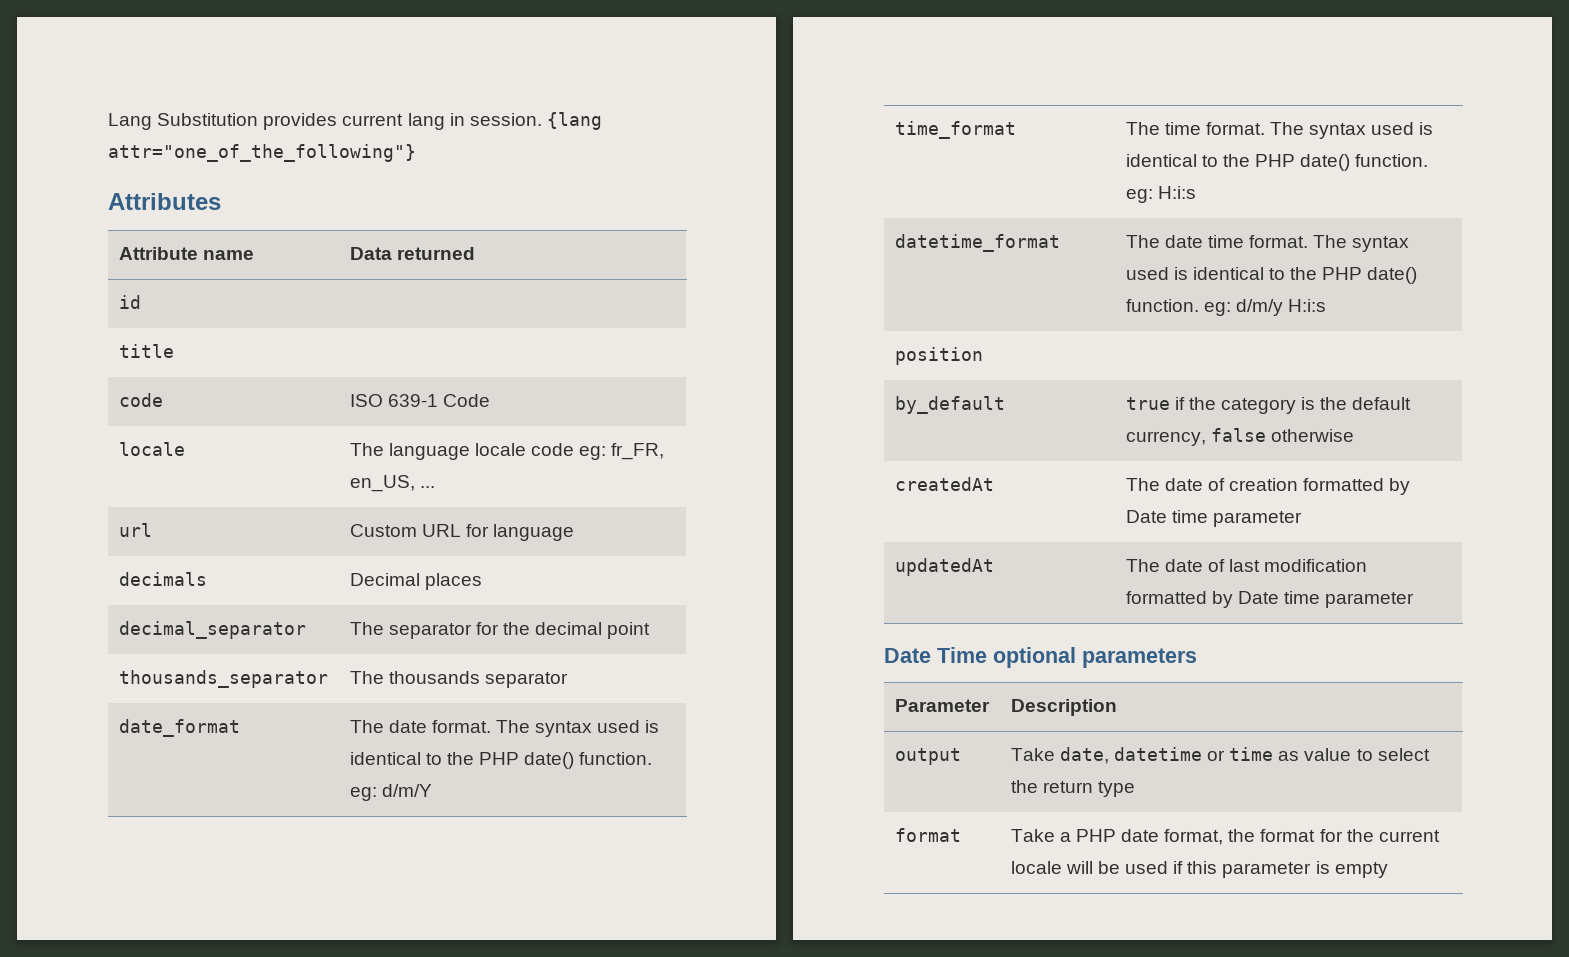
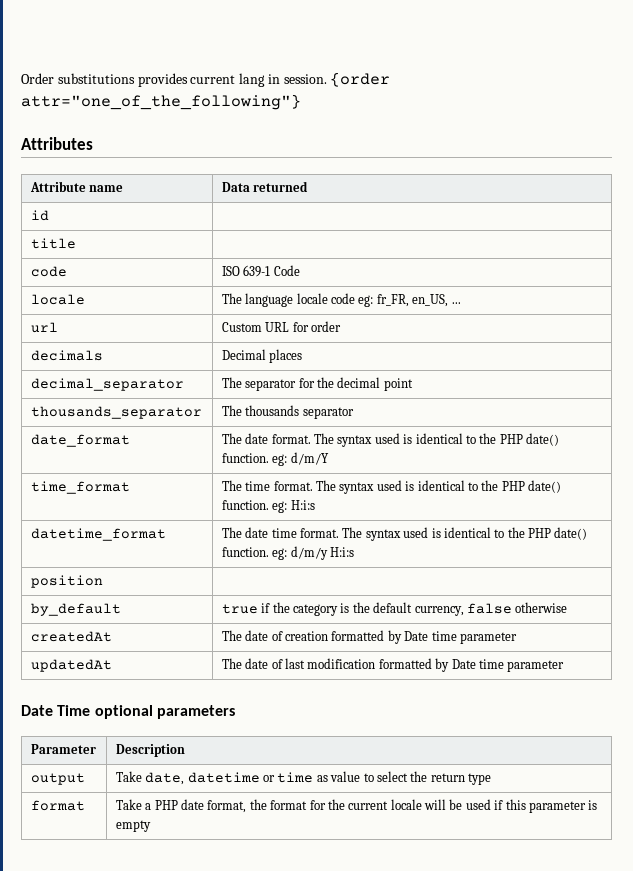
- Lang Substitution provides current lang in session.
+ Order substitutions provides current lang in session.
- {lang attr="one_of_the_following"}
+ {order attr="one_of_the_following"}
- url | Custom URL for language
+ url | Custom URL for order

